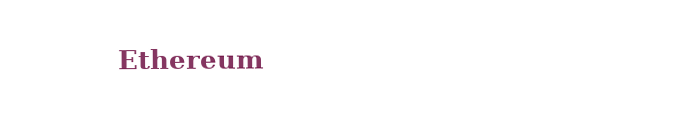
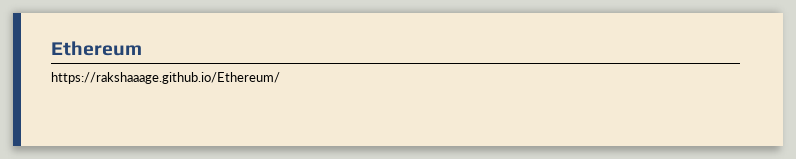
+ https://rakshaaage.github.io/Ethereum/

